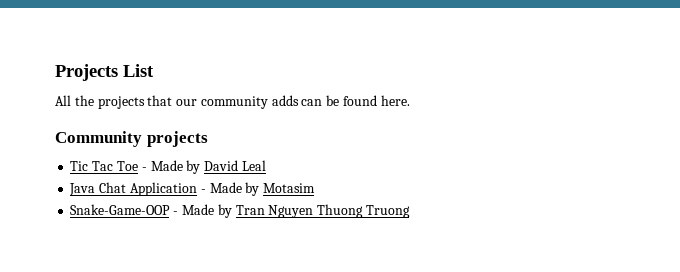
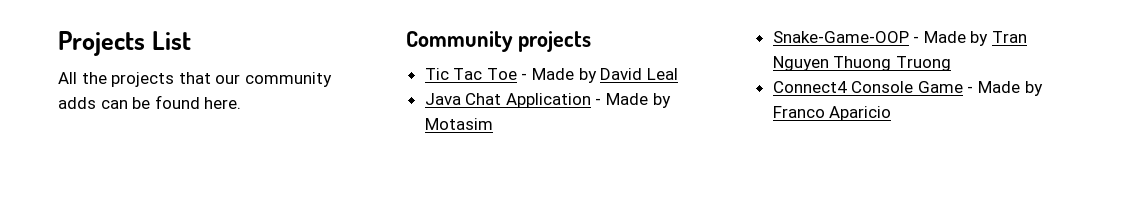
+ Connect4 Console Game - Made by Franco Aparicio

